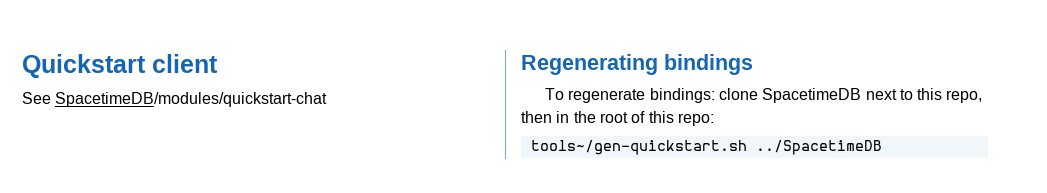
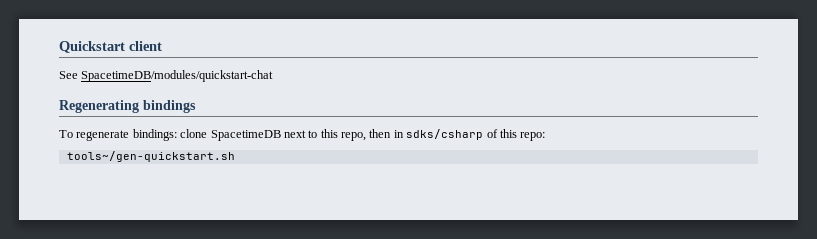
- To regenerate bindings: clone SpacetimeDB next to this repo, then in the root of this repo:
+ To regenerate bindings: clone SpacetimeDB next to this repo, then in sdks/csharp of this repo:
- tools~/gen-quickstart.sh ../SpacetimeDB
+ tools~/gen-quickstart.sh

